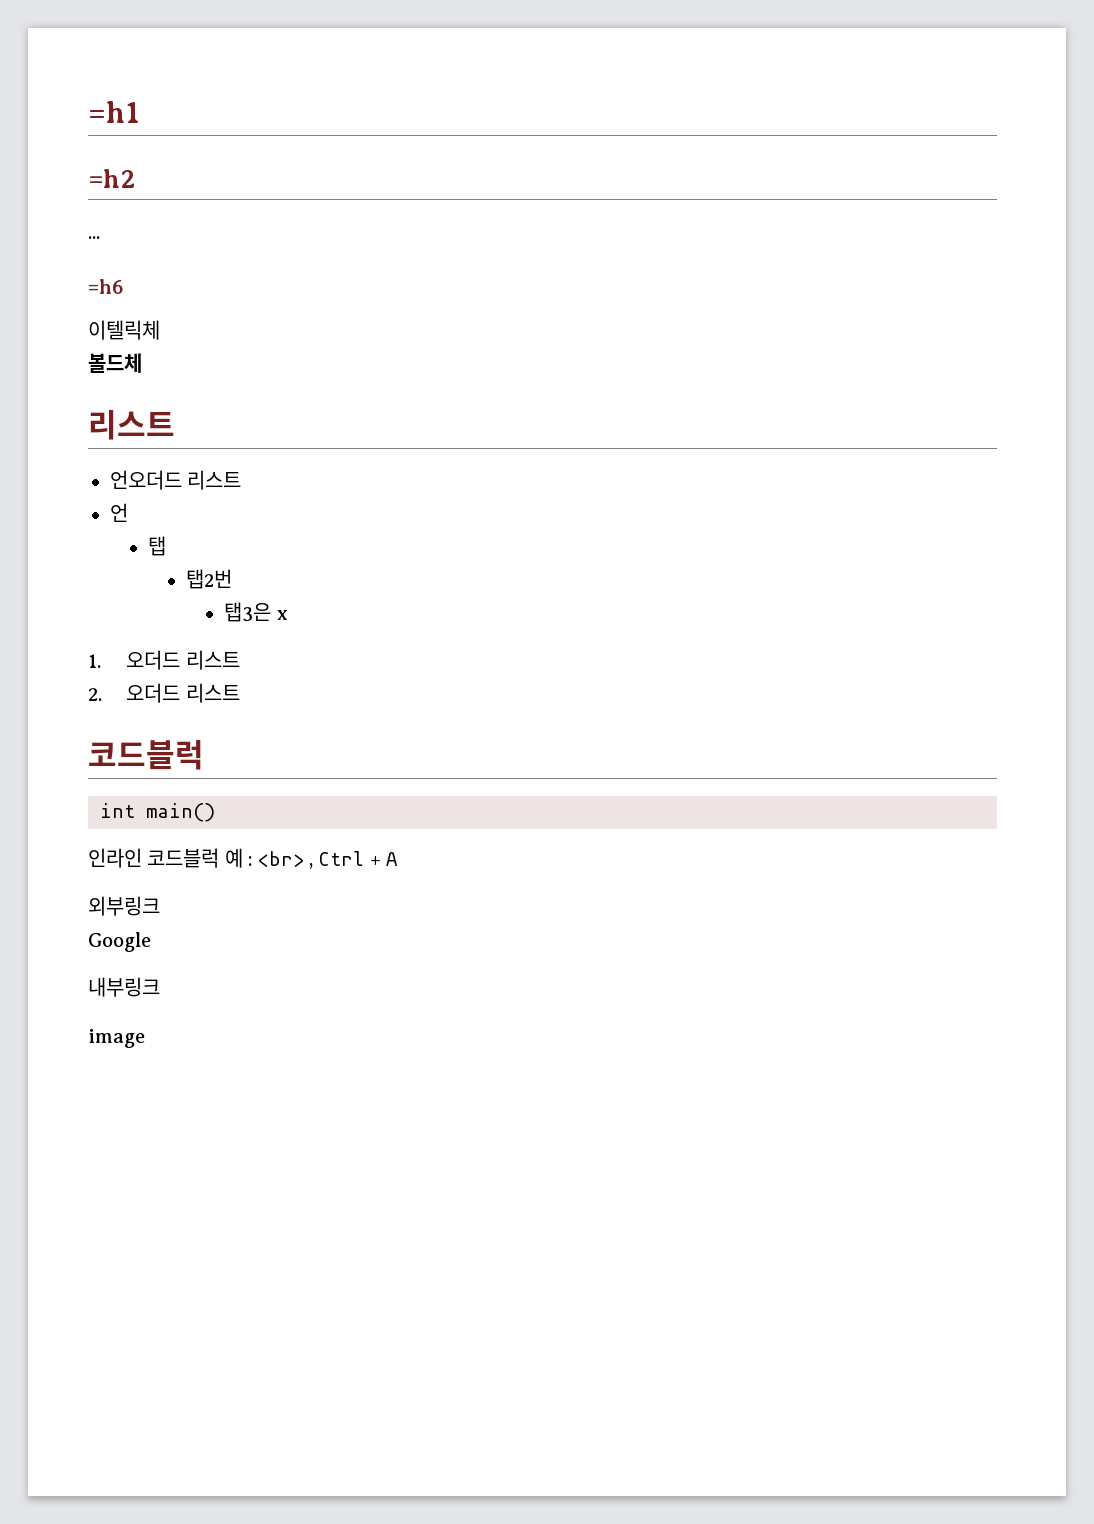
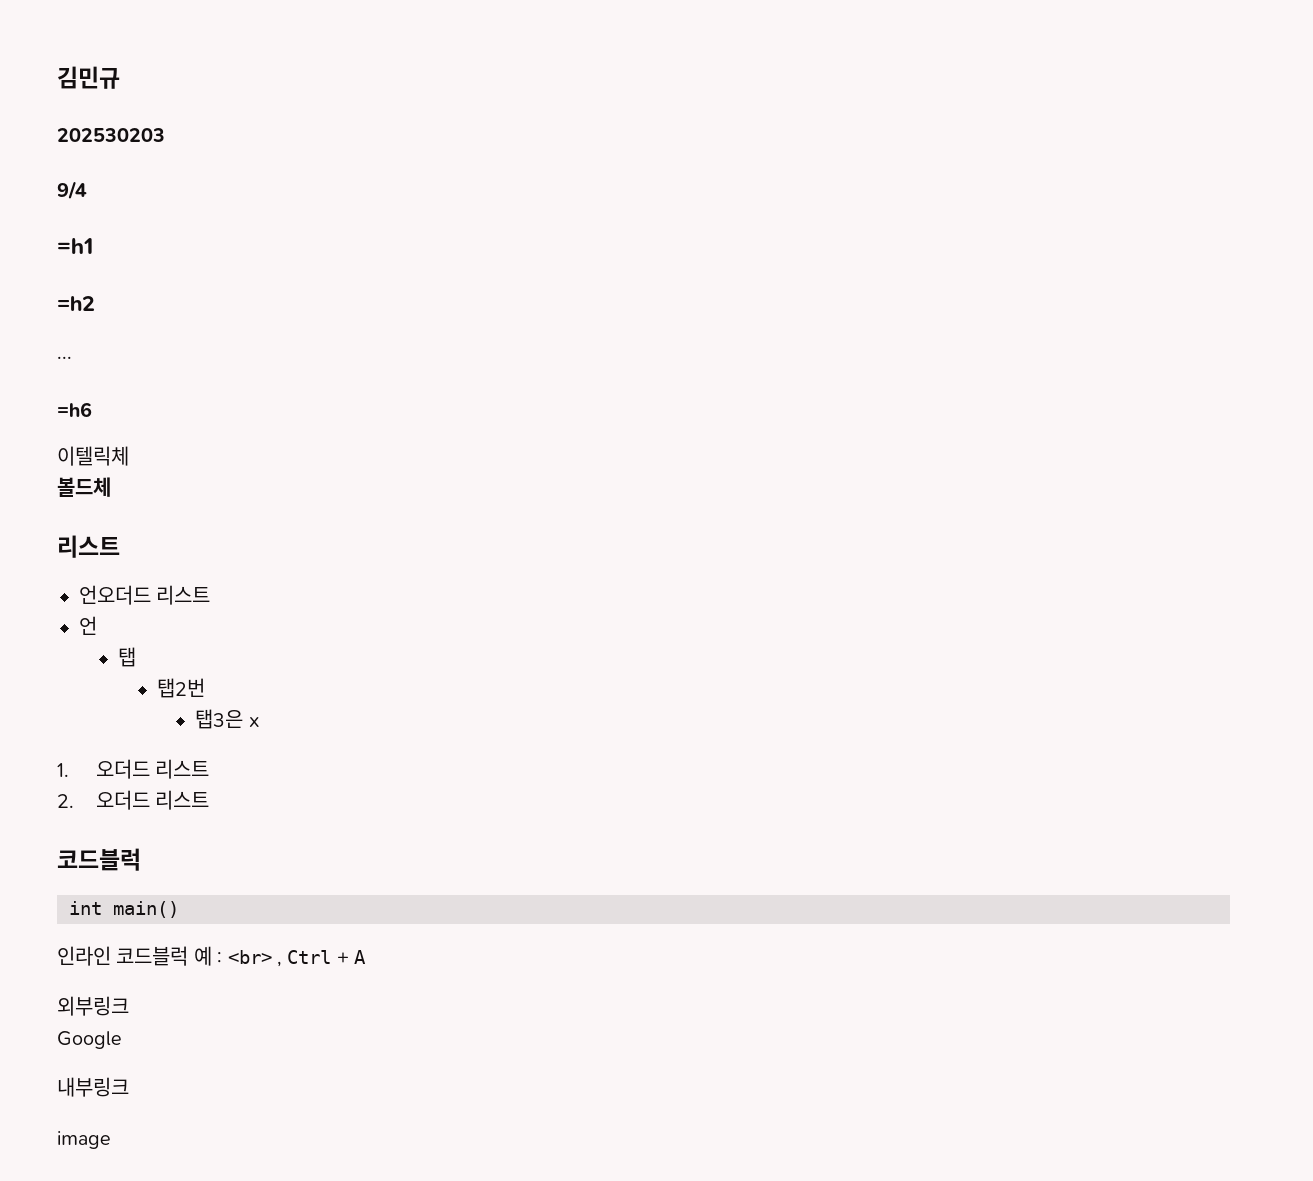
+ 김민규
+ 202530203
+ 9/4

